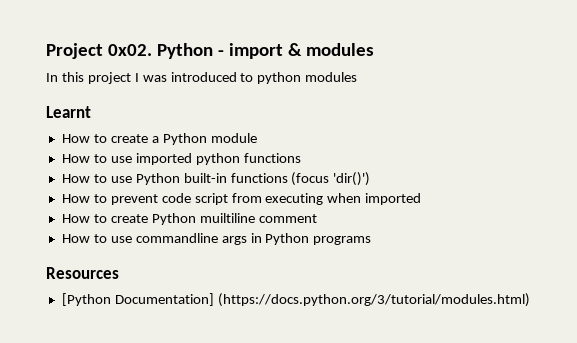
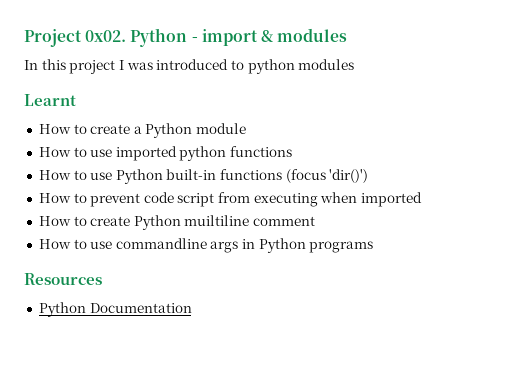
- [Python Documentation] (https://docs.python.org/3/tutorial/modules.html)
+ Python Documentation

